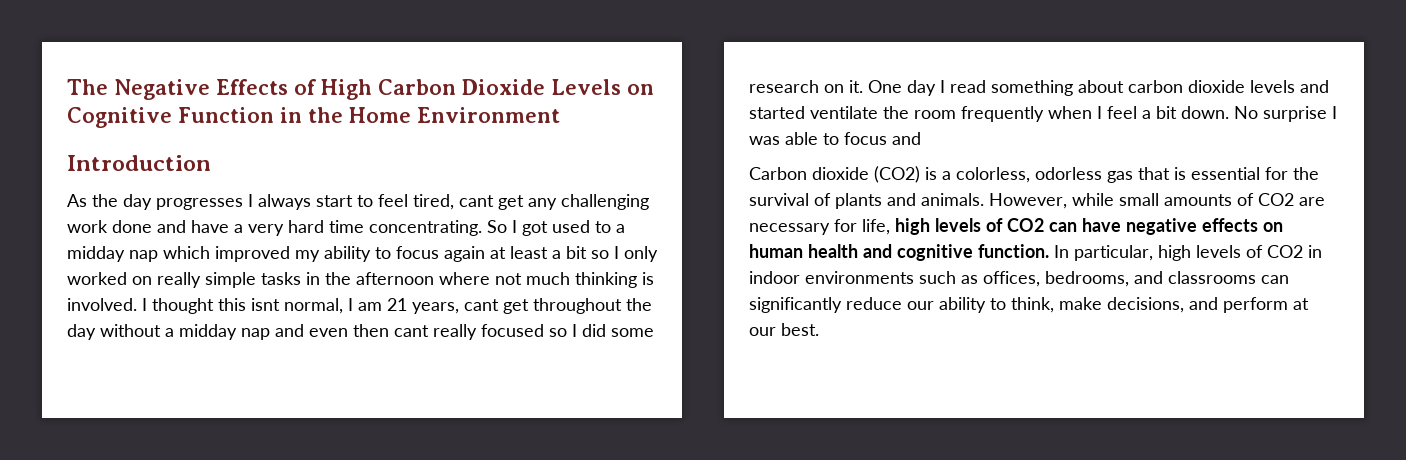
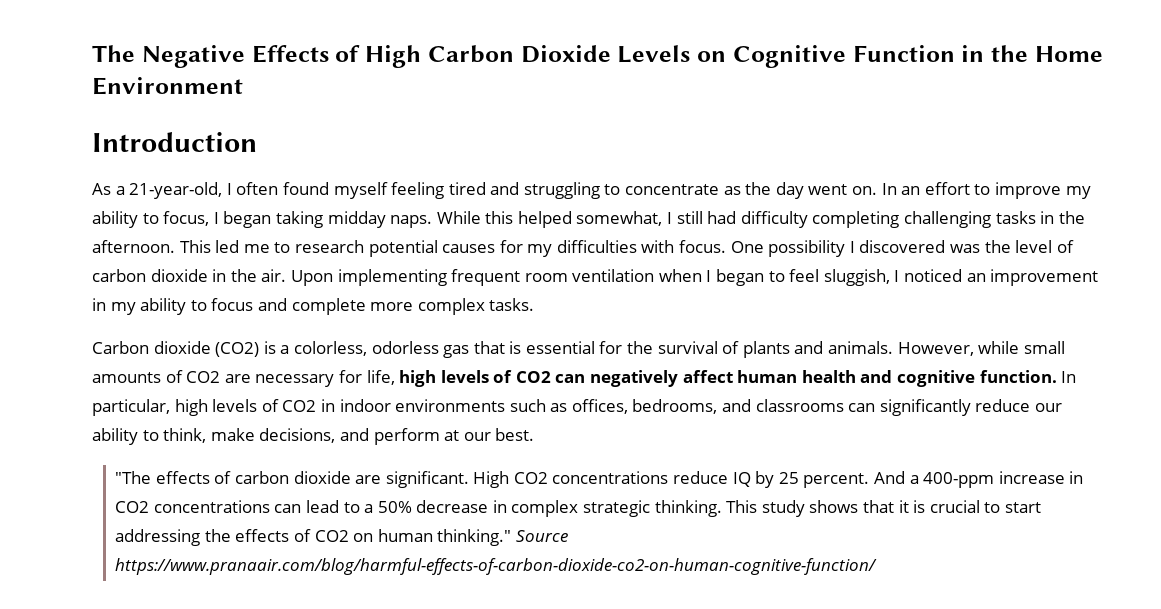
- As the day progresses I always start to feel tired, cant get any challenging work done and have a very hard time concentrating. So I got used to a midday nap which improved my ability to focus again at least a bit so I only worked on really simple tasks in the afternoon where not much thinking is involved. I thought this isnt normal, I am 21 years, cant get throughout the day without a midday nap and even then cant really focused so I did some research on it. One day I read something about carbon dioxide levels and started ventilate the room frequently when I feel a bit down. No surprise I was able to focus and
+ As a 21-year-old, I often found myself feeling tired and struggling to concentrate as the day went on. In an effort to improve my ability to focus, I began taking midday naps. While this helped somewhat, I still had difficulty completing challenging tasks in the afternoon. This led me to research potential causes for my difficulties with focus. One possibility I discovered was the level of carbon dioxide in the air. Upon implementing frequent room ventilation when I began to feel sluggish, I noticed an improvement in my ability to focus and complete more complex tasks.
- However, while small amounts of CO2 are necessary for life, high levels of CO2 can have negative effects on human health and cognitive function.
+ However, while small amounts of CO2 are necessary for life, high levels of CO2 can negatively affect human health and cognitive function.
+ "The effects of carbon dioxide are significant. High CO2 concentrations reduce IQ by 25 percent. And a 400-ppm increase in CO2 concentrations can lead to a 50% decrease in complex strategic thinking. This study shows that it is crucial to start addressing the effects of CO2 on human thinking." Source https://www.pranaair.com/blog/harmful-effects-of-carbon-dioxide-co2-on-human-cognitive-function/

